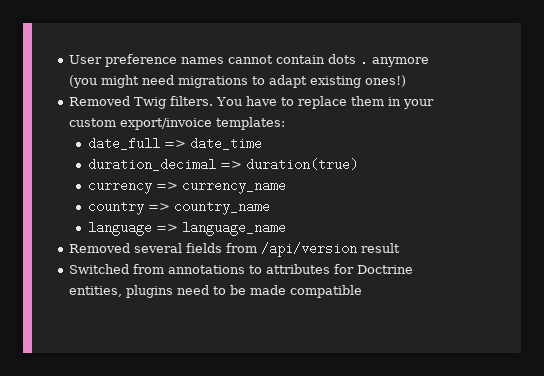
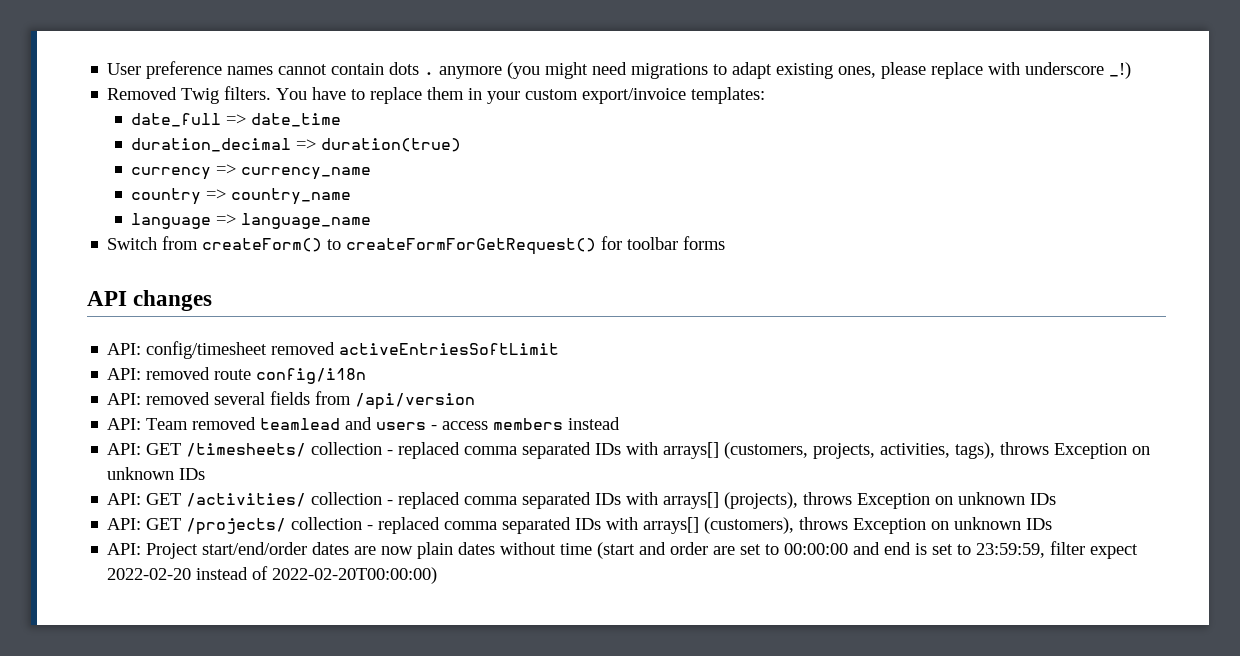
- User preference names cannot contain dots . anymore (you might need migrations to adapt existing ones!)
+ User preference names cannot contain dots . anymore (you might need migrations to adapt existing ones, please replace with underscore _!)
- Removed several fields from /api/version result
- Switched from annotations to attributes for Doctrine entities, plugins need to be made compatible
+ Switch from createForm() to createFormForGetRequest() for toolbar forms
+ API changes
+ API: config/timesheet removed activeEntriesSoftLimit
+ API: removed route config/i18n
+ API: removed several fields from /api/version
+ API: Team removed teamlead and users - access members instead
+ API: GET /timesheets/ collection - replaced comma separated IDs with arrays[] (customers, projects, activities, tags), throws Exception on unknown IDs
+ API: GET /activities/ collection - replaced comma separated IDs with arrays[] (projects), throws Exception on unknown IDs
+ API: GET /projects/ collection - replaced comma separated IDs with arrays[] (customers), throws Exception on unknown IDs
+ API: Project start/end/order dates are now plain dates without time (start and order are set to 00:00:00 and end is set to 23:59:59, filter expect 2022-02-20 instead of 2022-02-20T00:00:00)

